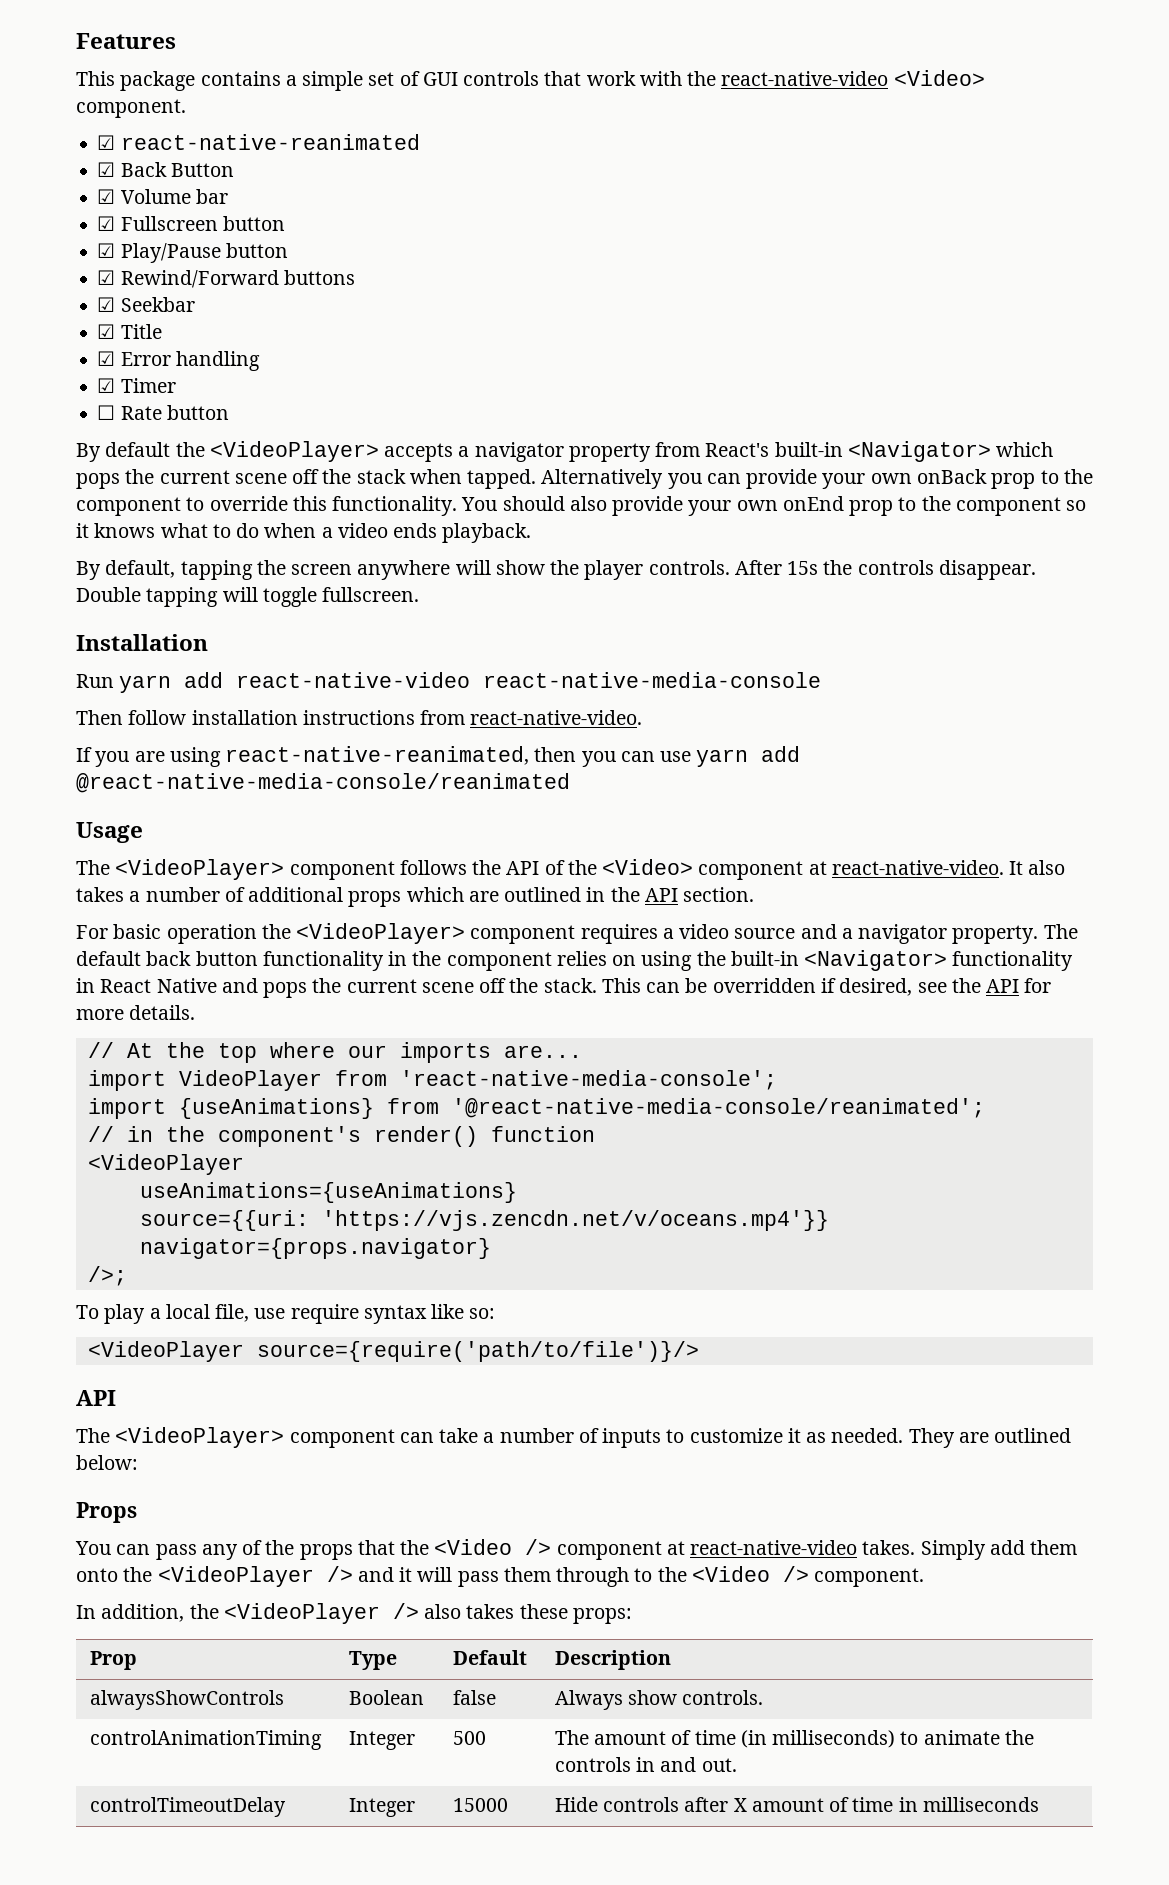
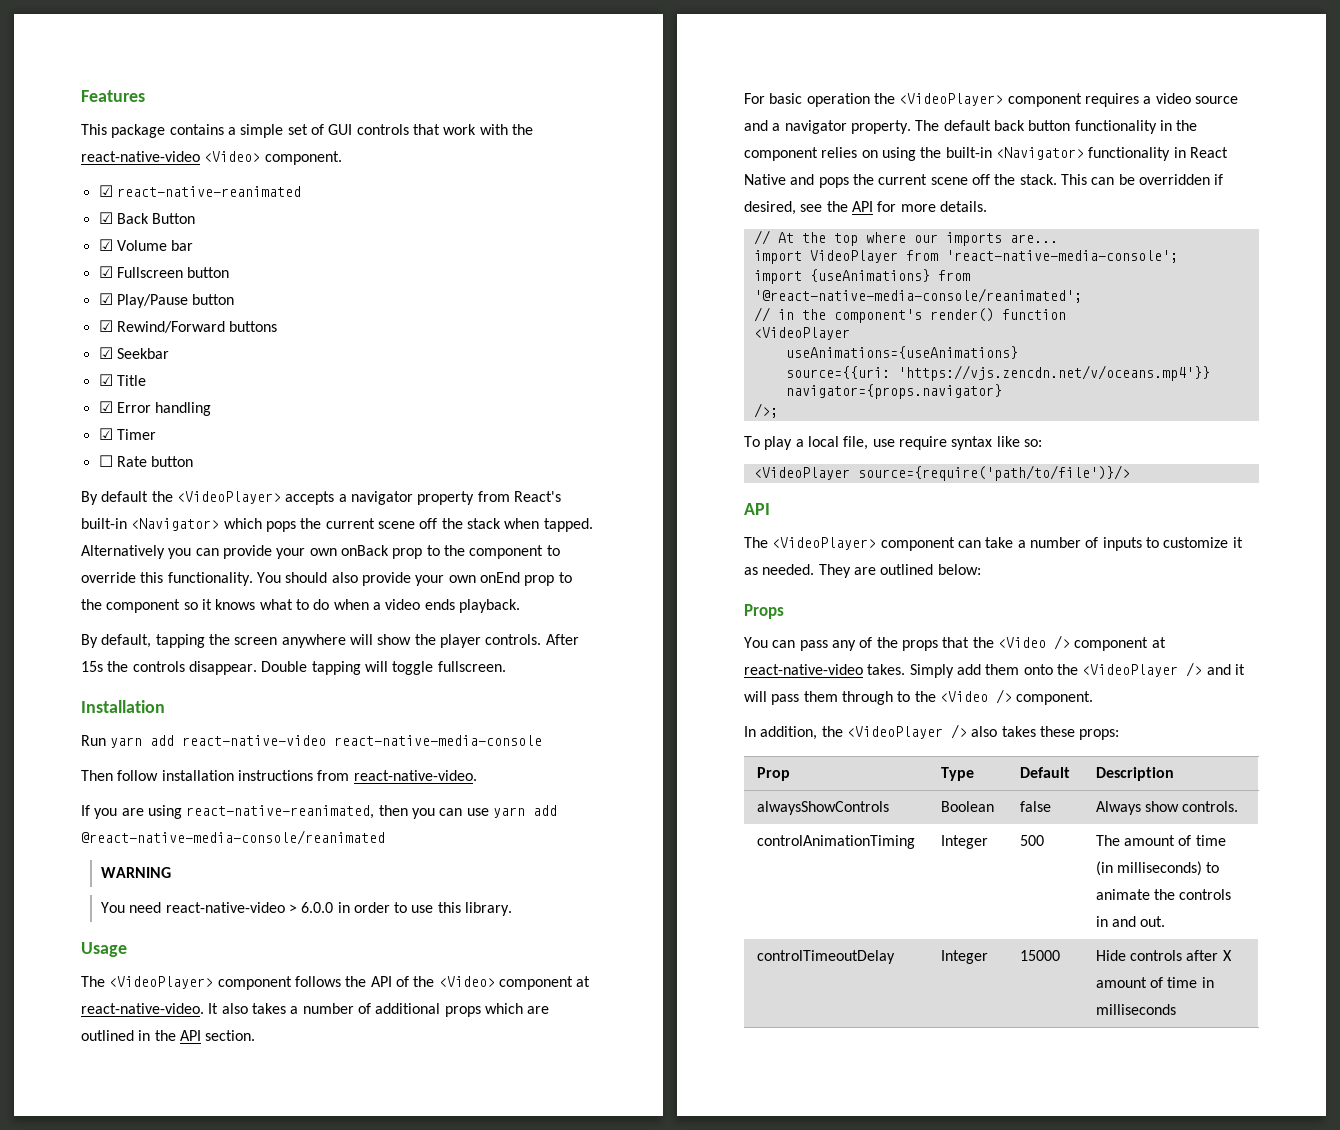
+ WARNING
+ You need react-native-video > 6.0.0 in order to use this library.

